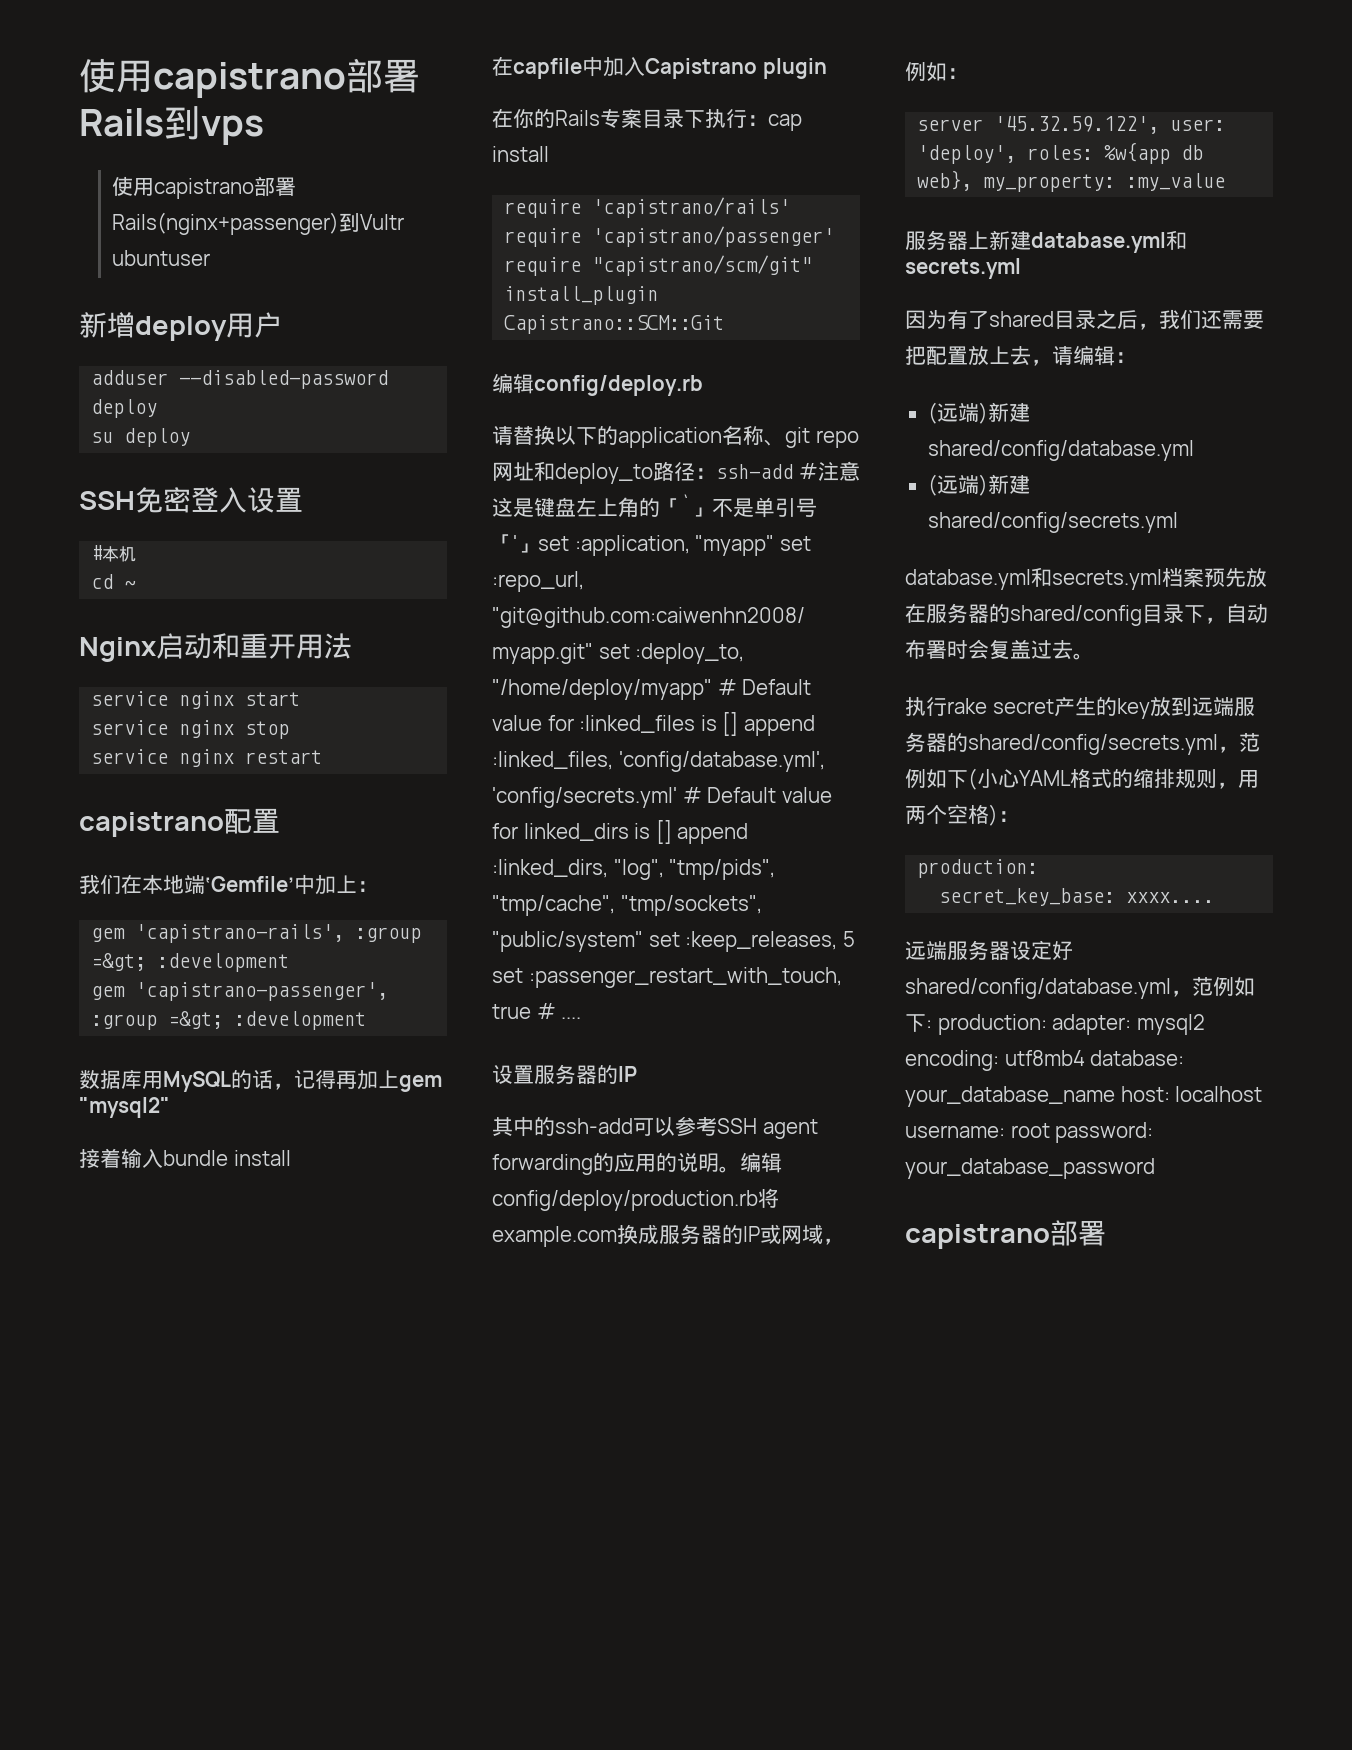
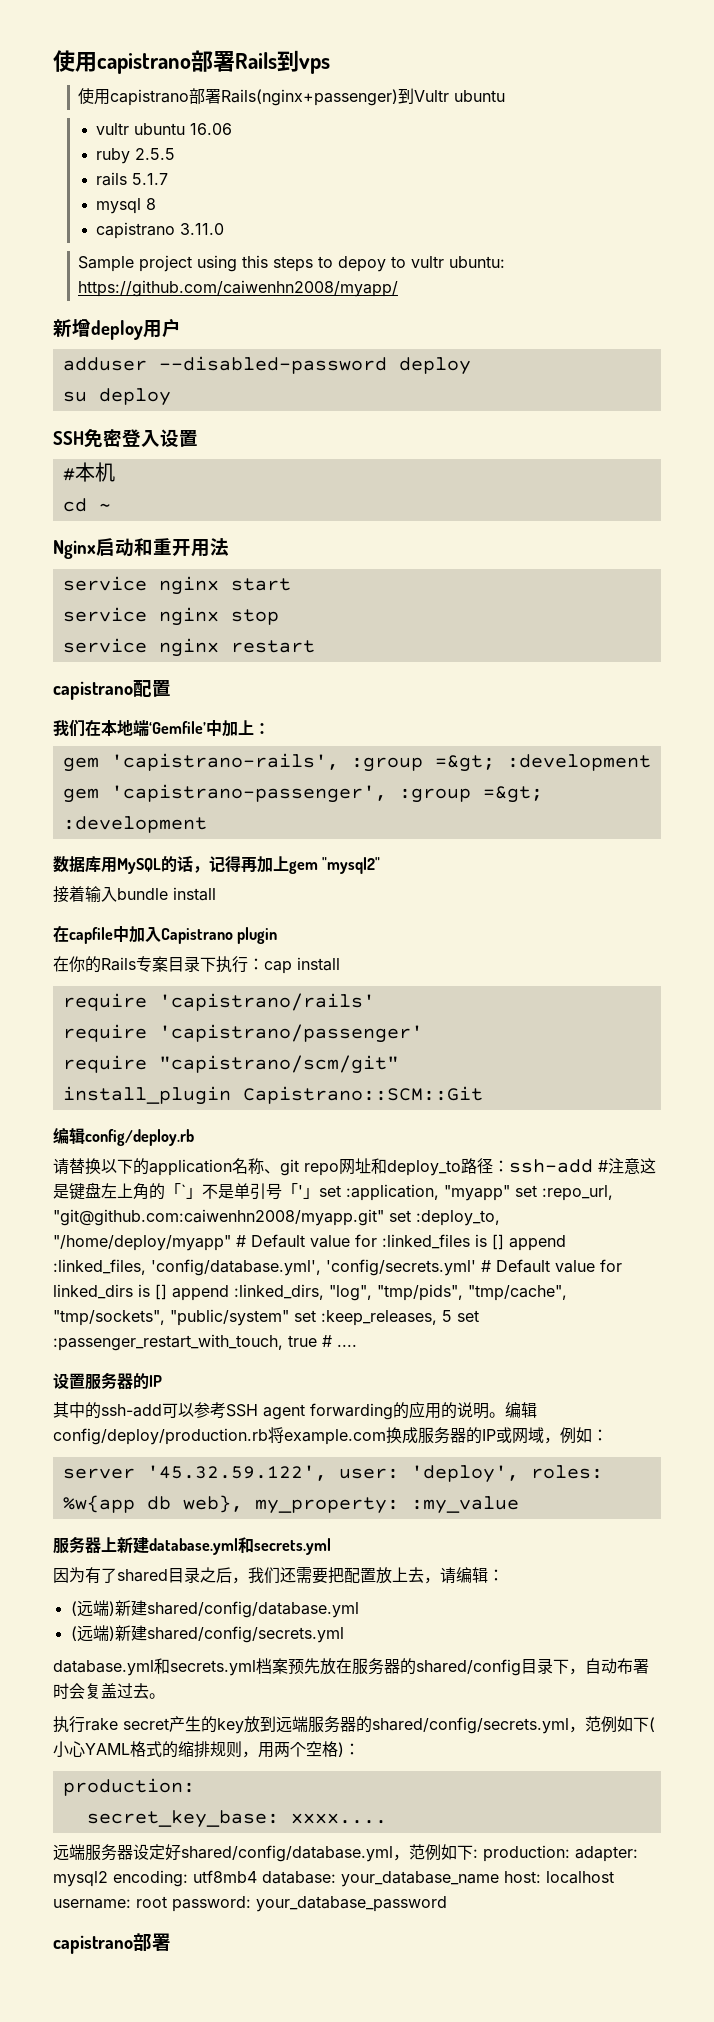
- 使用capistrano部署Rails(nginx+passenger)到Vultr ubuntuser
+ 使用capistrano部署Rails(nginx+passenger)到Vultr ubuntu
+ vultr ubuntu 16.06
+ ruby 2.5.5
+ rails 5.1.7
+ mysql 8
+ capistrano 3.11.0
+ Sample project using this steps to depoy to vultr ubuntu: https://github.com/caiwenhn2008/myapp/

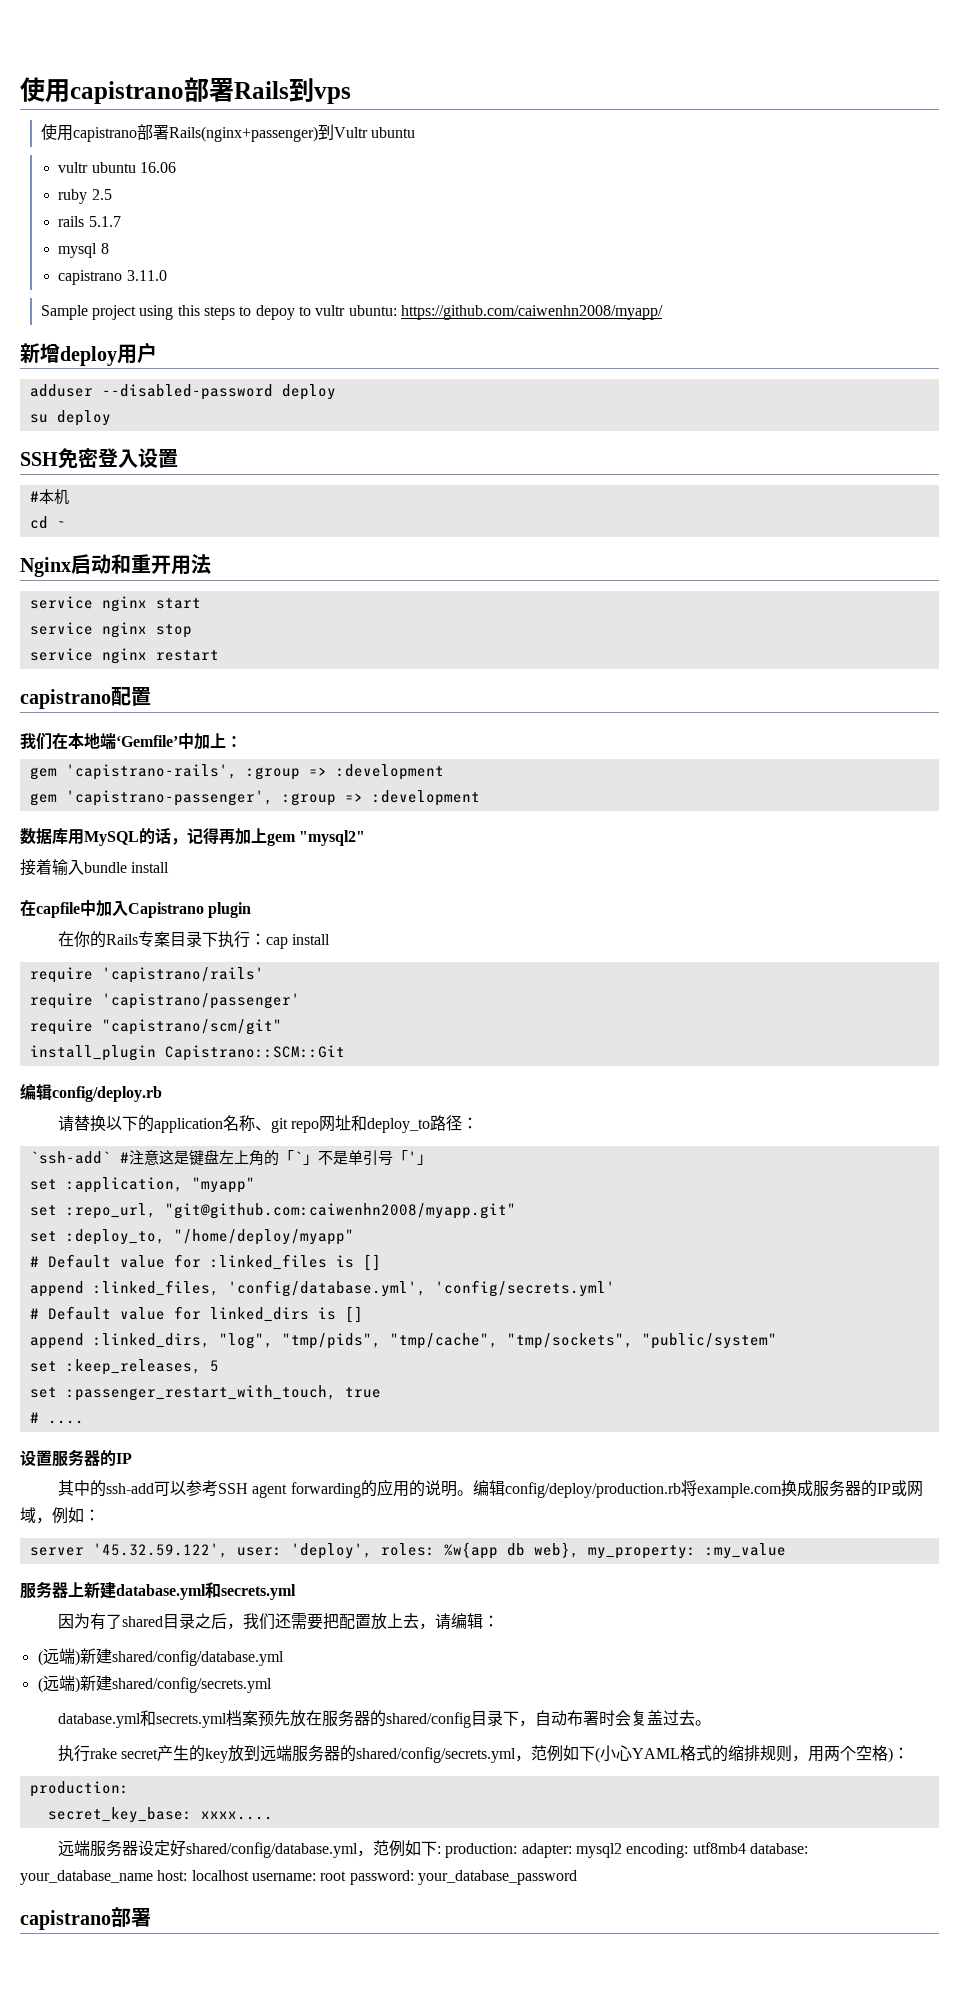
- ruby 2.5.5
+ ruby 2.5
- gem 'capistrano-rails', :group =&gt; :development
+ gem 'capistrano-rails', :group => :development
- gem 'capistrano-passenger', :group =&gt; :development
+ gem 'capistrano-passenger', :group => :development
- 请替换以下的application名称、git repo网址和deploy_to路径：ssh-add #注意这是键盘左上角的「`」不是单引号「'」set :application, "myapp" set :repo_url, "git@github.com:caiwenhn2008/myapp.git" set :deploy_to, "/home/deploy/myapp" # Default value for :linked_files is [] append :linked_files, 'config/database.yml', 'config/secrets.yml' # Default value for linked_dirs is [] append :linked_dirs, "log", "tmp/pids", "tmp/cache", "tmp/sockets", "public/system" set :keep_releases, 5 set :passenger_restart_with_touch, true # ....
+ 请替换以下的application名称、git repo网址和deploy_to路径：
+ `ssh-add` #注意这是键盘左上角的「`」不是单引号「'」
+ set :application, "myapp"
+ set :repo_url, "git@github.com:caiwenhn2008/myapp.git"
+ set :deploy_to, "/home/deploy/myapp"
+ # Default value for :linked_files is []
+ append :linked_files, 'config/database.yml', 'config/secrets.yml'
+ # Default value for linked_dirs is []
+ append :linked_dirs, "log", "tmp/pids", "tmp/cache", "tmp/sockets", "public/system"
+ set :keep_releases, 5
+ set :passenger_restart_with_touch, true
+ # ....

